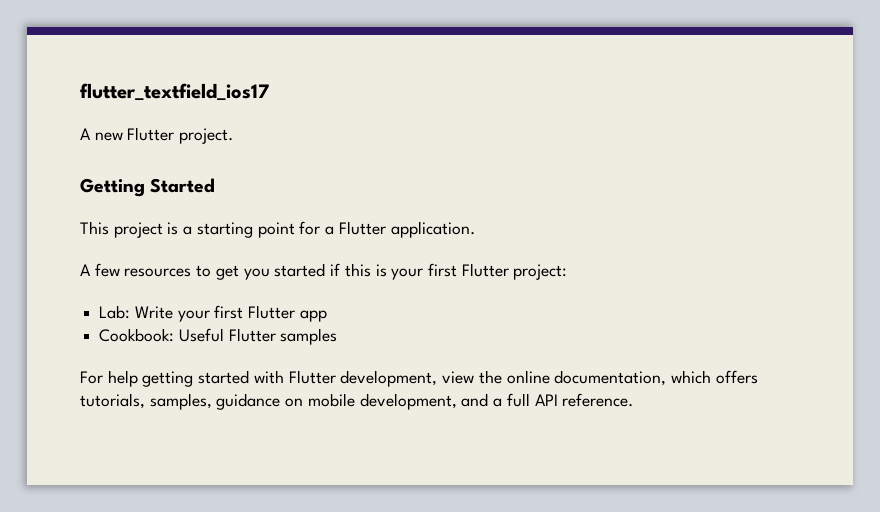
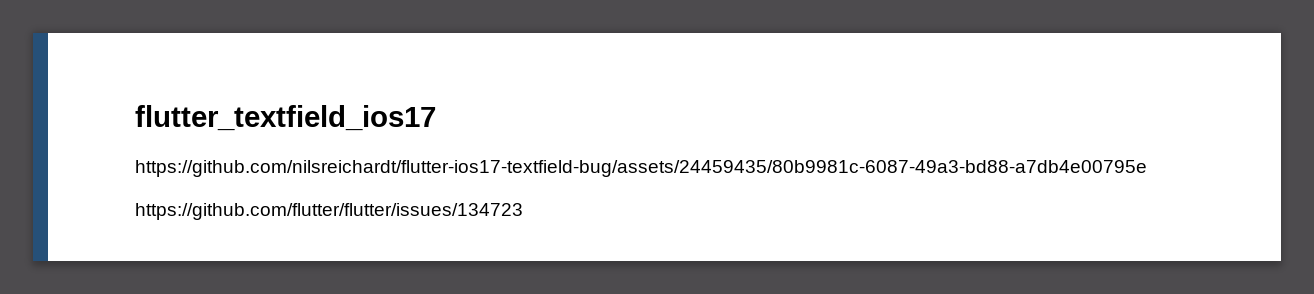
- A new Flutter project.
- Getting Started
- This project is a starting point for a Flutter application.
- A few resources to get you started if this is your first Flutter project:
- Lab: Write your first Flutter app
- Cookbook: Useful Flutter samples
- For help getting started with Flutter development, view the online documentation, which offers tutorials, samples, guidance on mobile development, and a full API reference.
+ https://github.com/nilsreichardt/flutter-ios17-textfield-bug/assets/24459435/80b9981c-6087-49a3-bd88-a7db4e00795e
+ https://github.com/flutter/flutter/issues/134723

